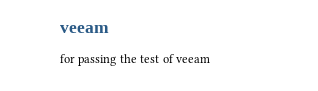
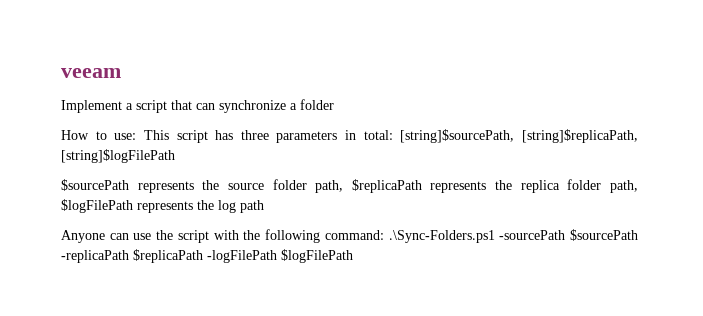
- for passing the test of veeam
+ Implement a script that can synchronize a folder
+ How to use: This script has three parameters in total: [string]$sourcePath, [string]$replicaPath, [string]$logFilePath
+ $sourcePath represents the source folder path, $replicaPath represents the replica folder path, $logFilePath represents the log path
+ Anyone can use the script with the following command: .\Sync-Folders.ps1 -sourcePath $sourcePath -replicaPath $replicaPath -logFilePath $logFilePath

